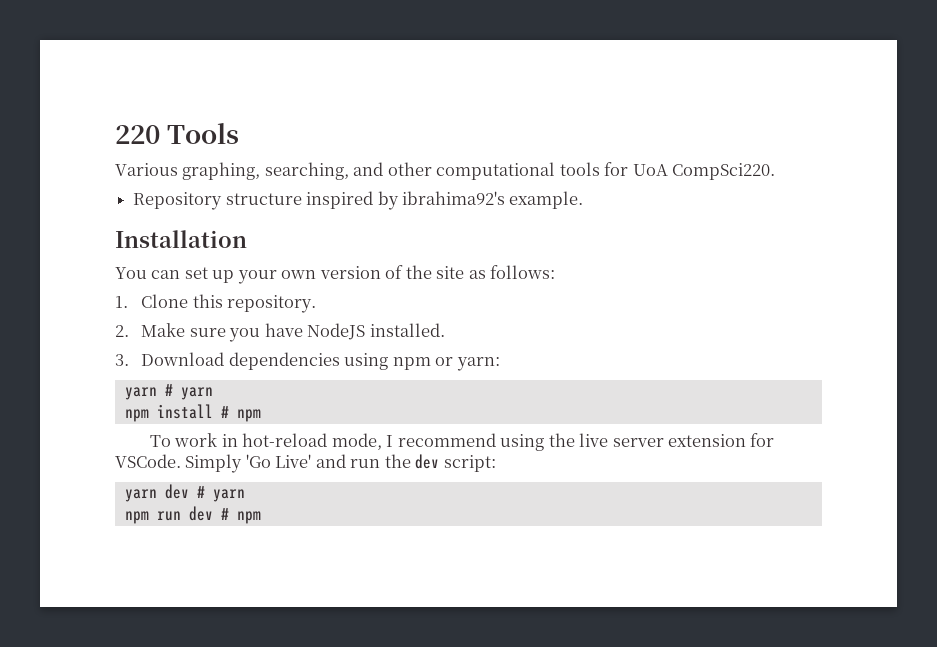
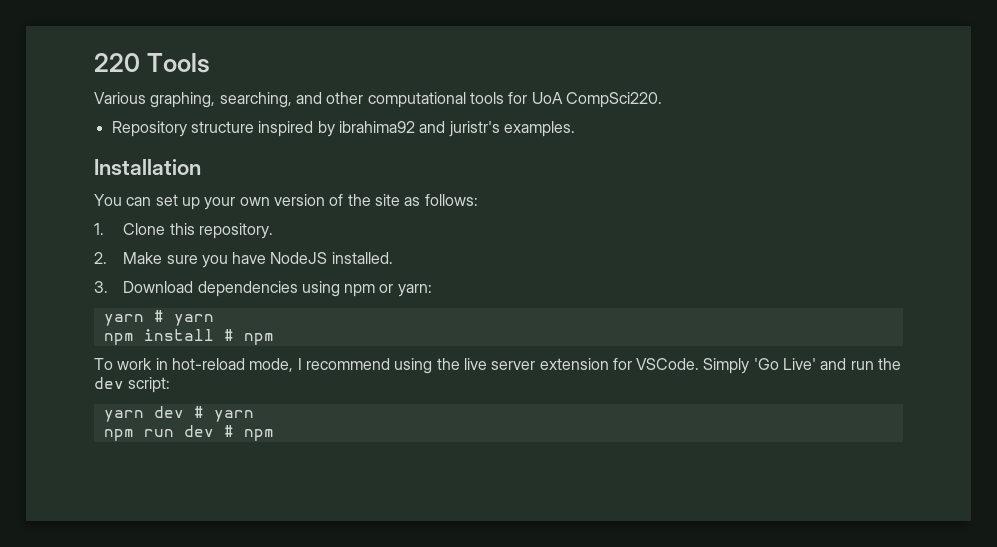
- Repository structure inspired by ibrahima92's example.
+ Repository structure inspired by ibrahima92 and juristr's examples.

